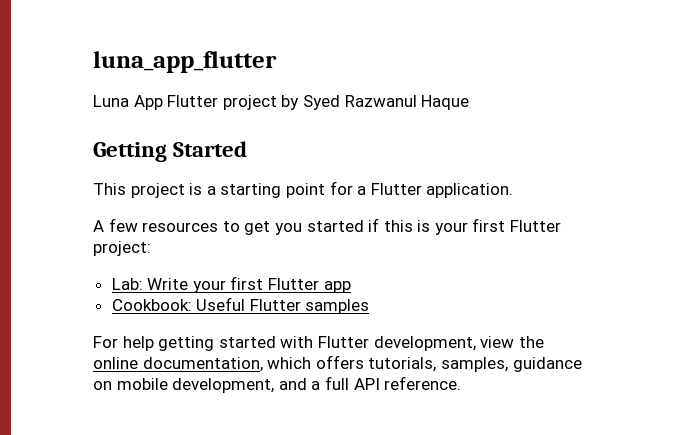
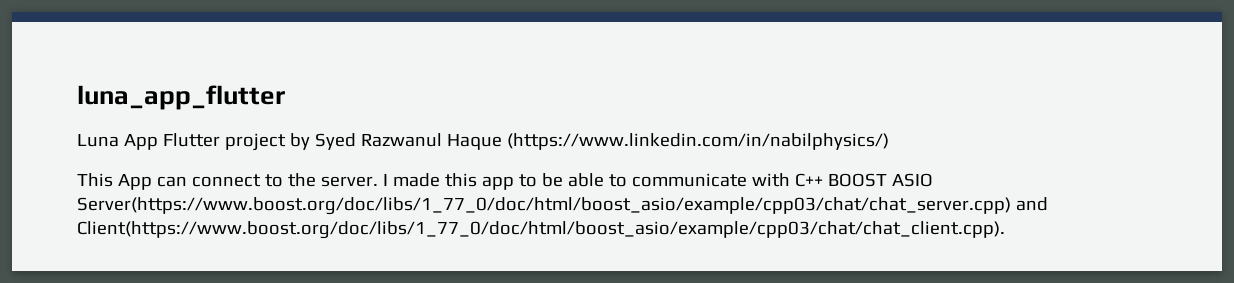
- Luna App Flutter project by Syed Razwanul Haque
- Getting Started
+ Luna App Flutter project by Syed Razwanul Haque (https://www.linkedin.com/in/nabilphysics/)
- This project is a starting point for a Flutter application.
- A few resources to get you started if this is your first Flutter project:
- Lab: Write your first Flutter app
- Cookbook: Useful Flutter samples
- For help getting started with Flutter development, view the online documentation, which offers tutorials, samples, guidance on mobile development, and a full API reference.
+ This App can connect to the server. I made this app to be able to communicate with C++ BOOST ASIO Server(https://www.boost.org/doc/libs/1_77_0/doc/html/boost_asio/example/cpp03/chat/chat_server.cpp) and Client(https://www.boost.org/doc/libs/1_77_0/doc/html/boost_asio/example/cpp03/chat/chat_client.cpp).

